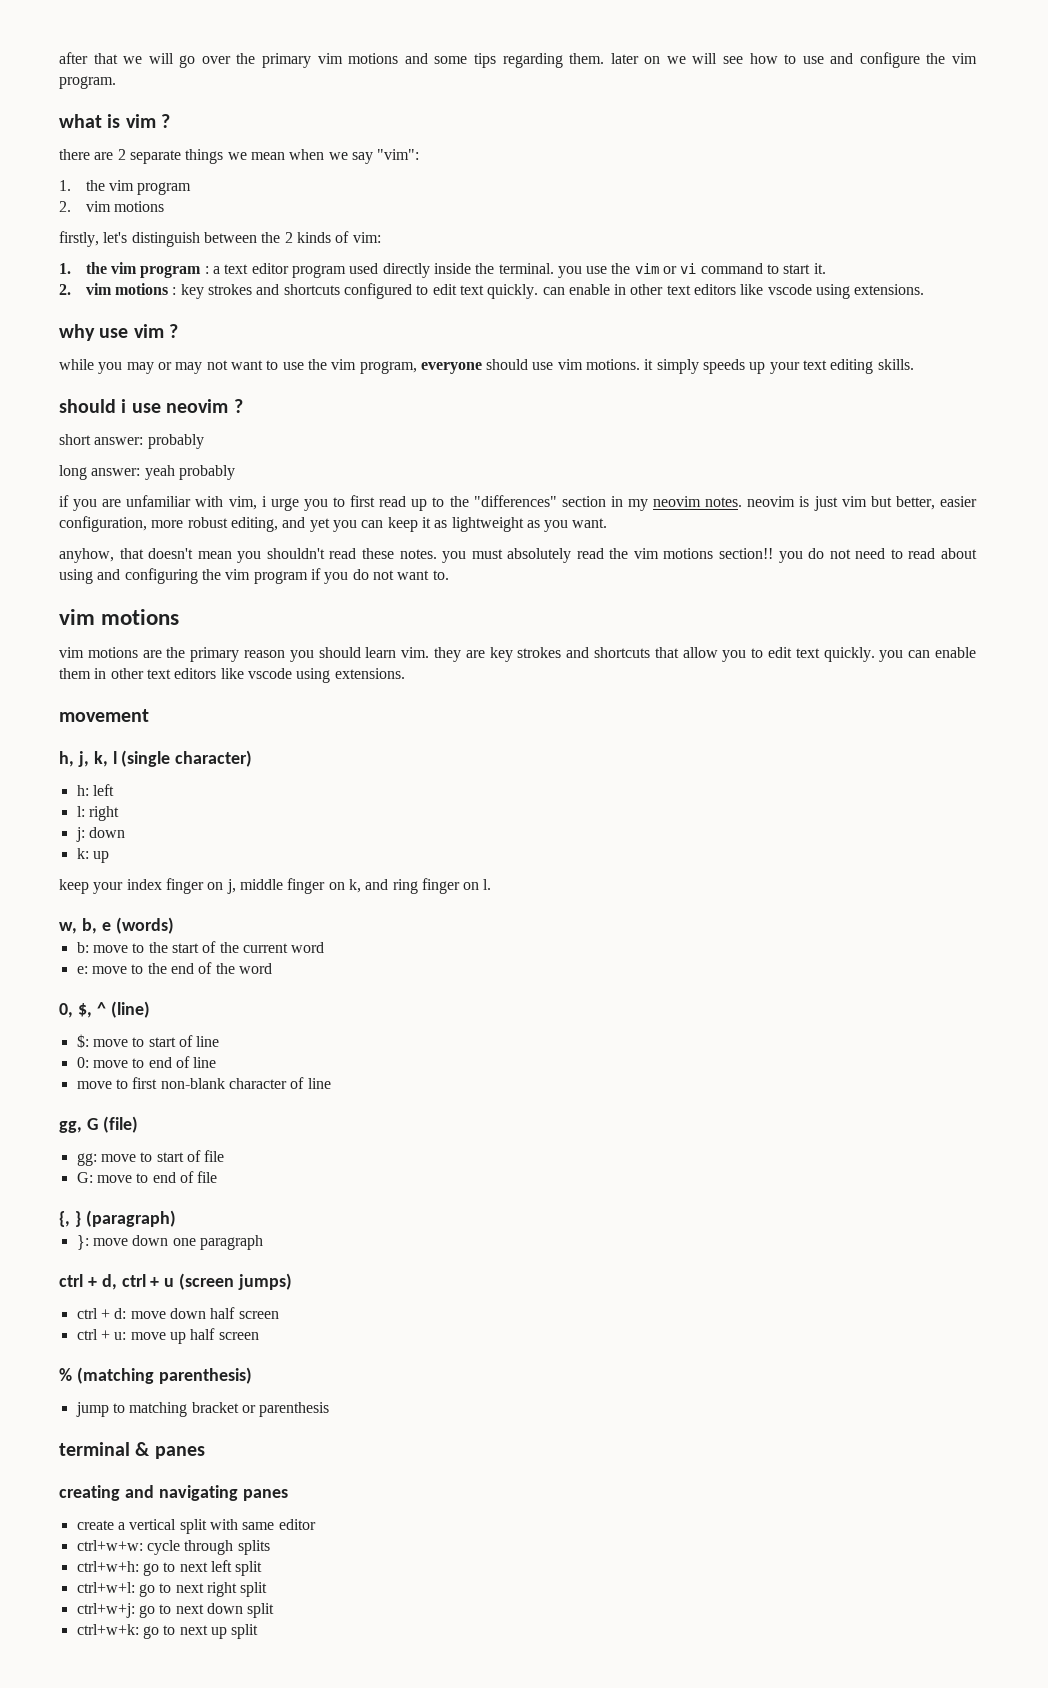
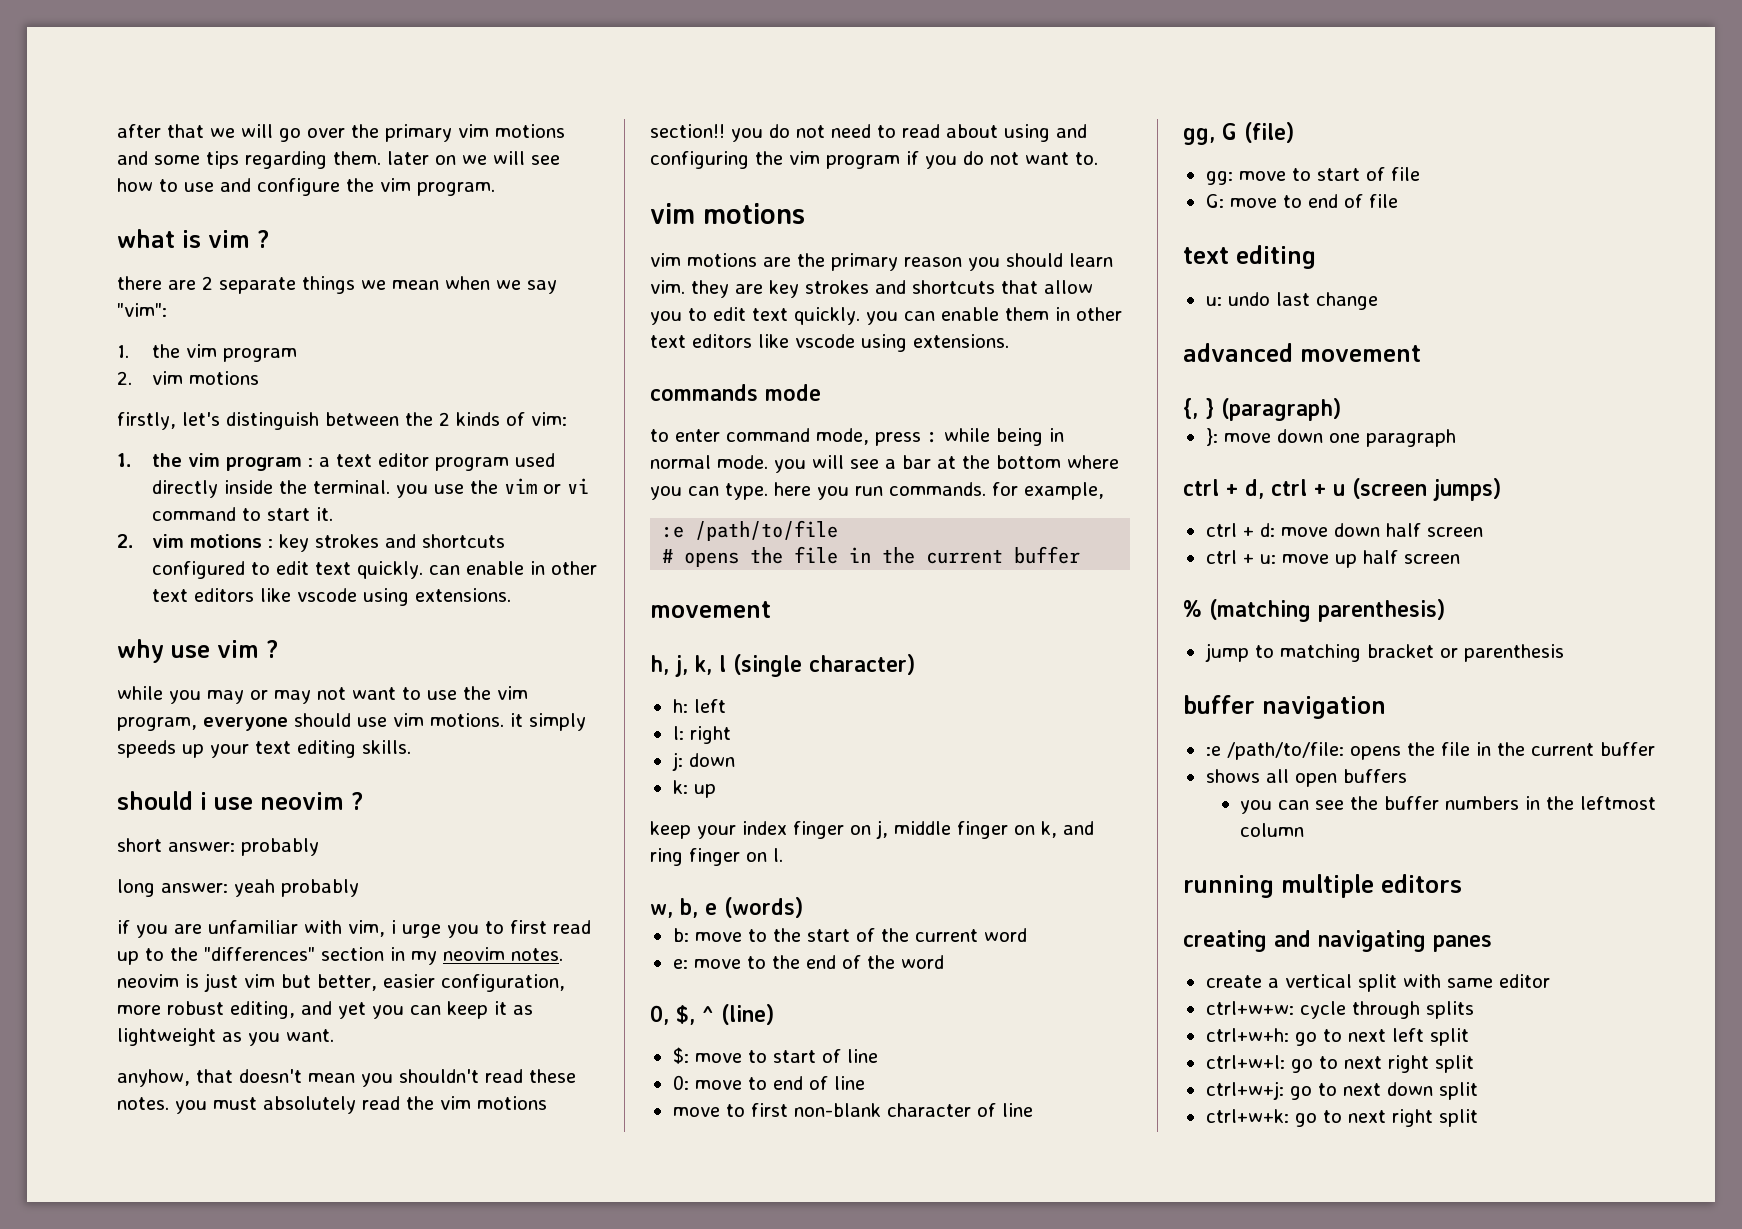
+ commands mode
+ to enter command mode, press : while being in normal mode. you will see a bar at the bottom where you can type. here you run commands. for example,
+ :e /path/to/file
+ # opens the file in the current buffer
  G: move to end of file
+ text editing
+ u: undo last change
+ advanced movement
- terminal & panes
+ buffer navigation
+ :e /path/to/file: opens the file in the current buffer
+ shows all open buffers
+ you can see the buffer numbers in the leftmost column
+ running multiple editors
- ctrl+w+k: go to next up split
+ ctrl+w+k: go to next right split

